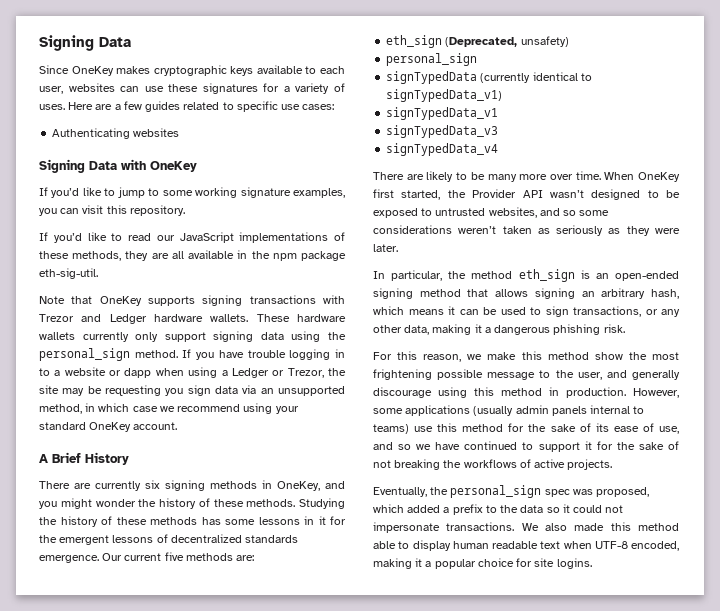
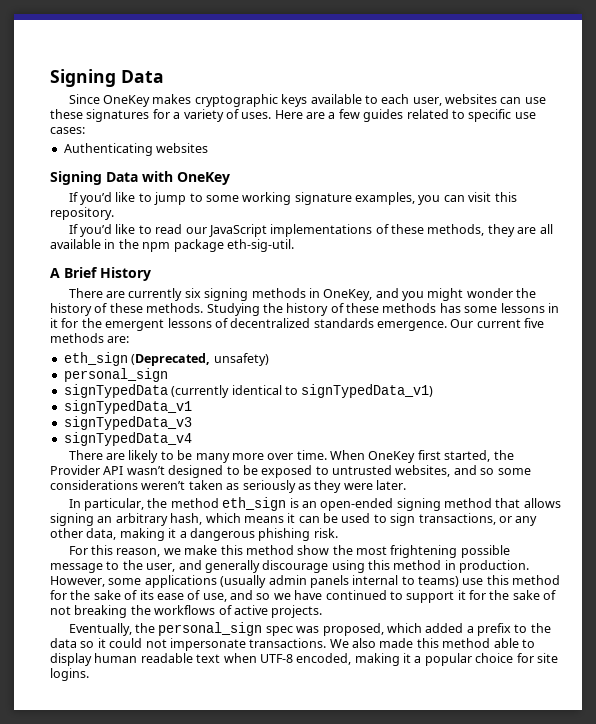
- Note that OneKey supports signing transactions with Trezor and Ledger hardware wallets. These hardware wallets currently only support signing data using the personal_sign method. If you have trouble logging in to a website or dapp when using a Ledger or Trezor, the site may be requesting you sign data via an unsupported method, in which case we recommend using your standard OneKey account.

